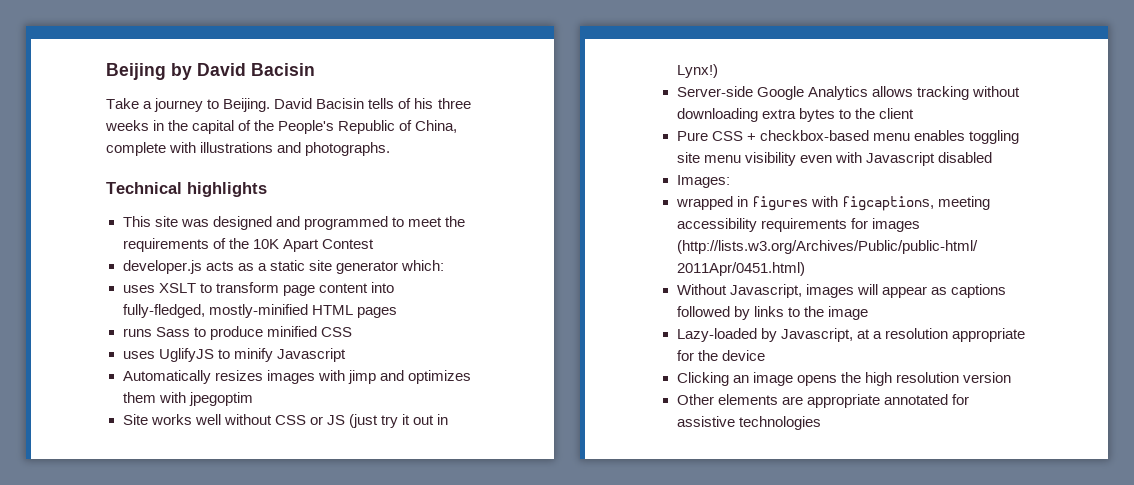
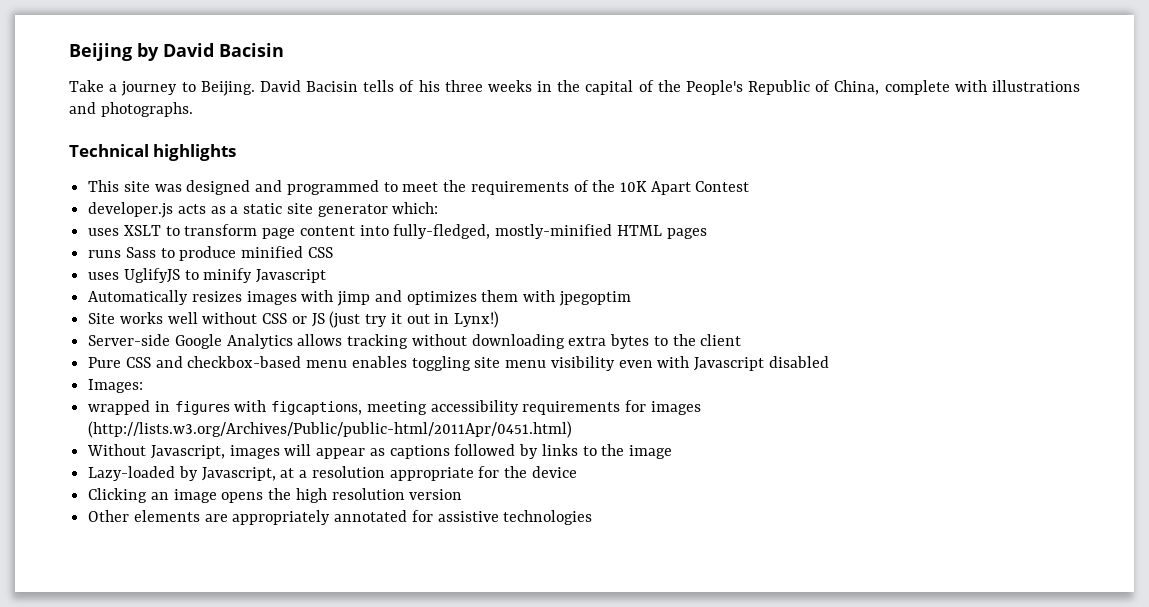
- Pure CSS + checkbox-based menu enables toggling site menu visibility even with Javascript disabled
+ Pure CSS and checkbox-based menu enables toggling site menu visibility even with Javascript disabled
- Other elements are appropriate annotated for assistive technologies
+ Other elements are appropriately annotated for assistive technologies

